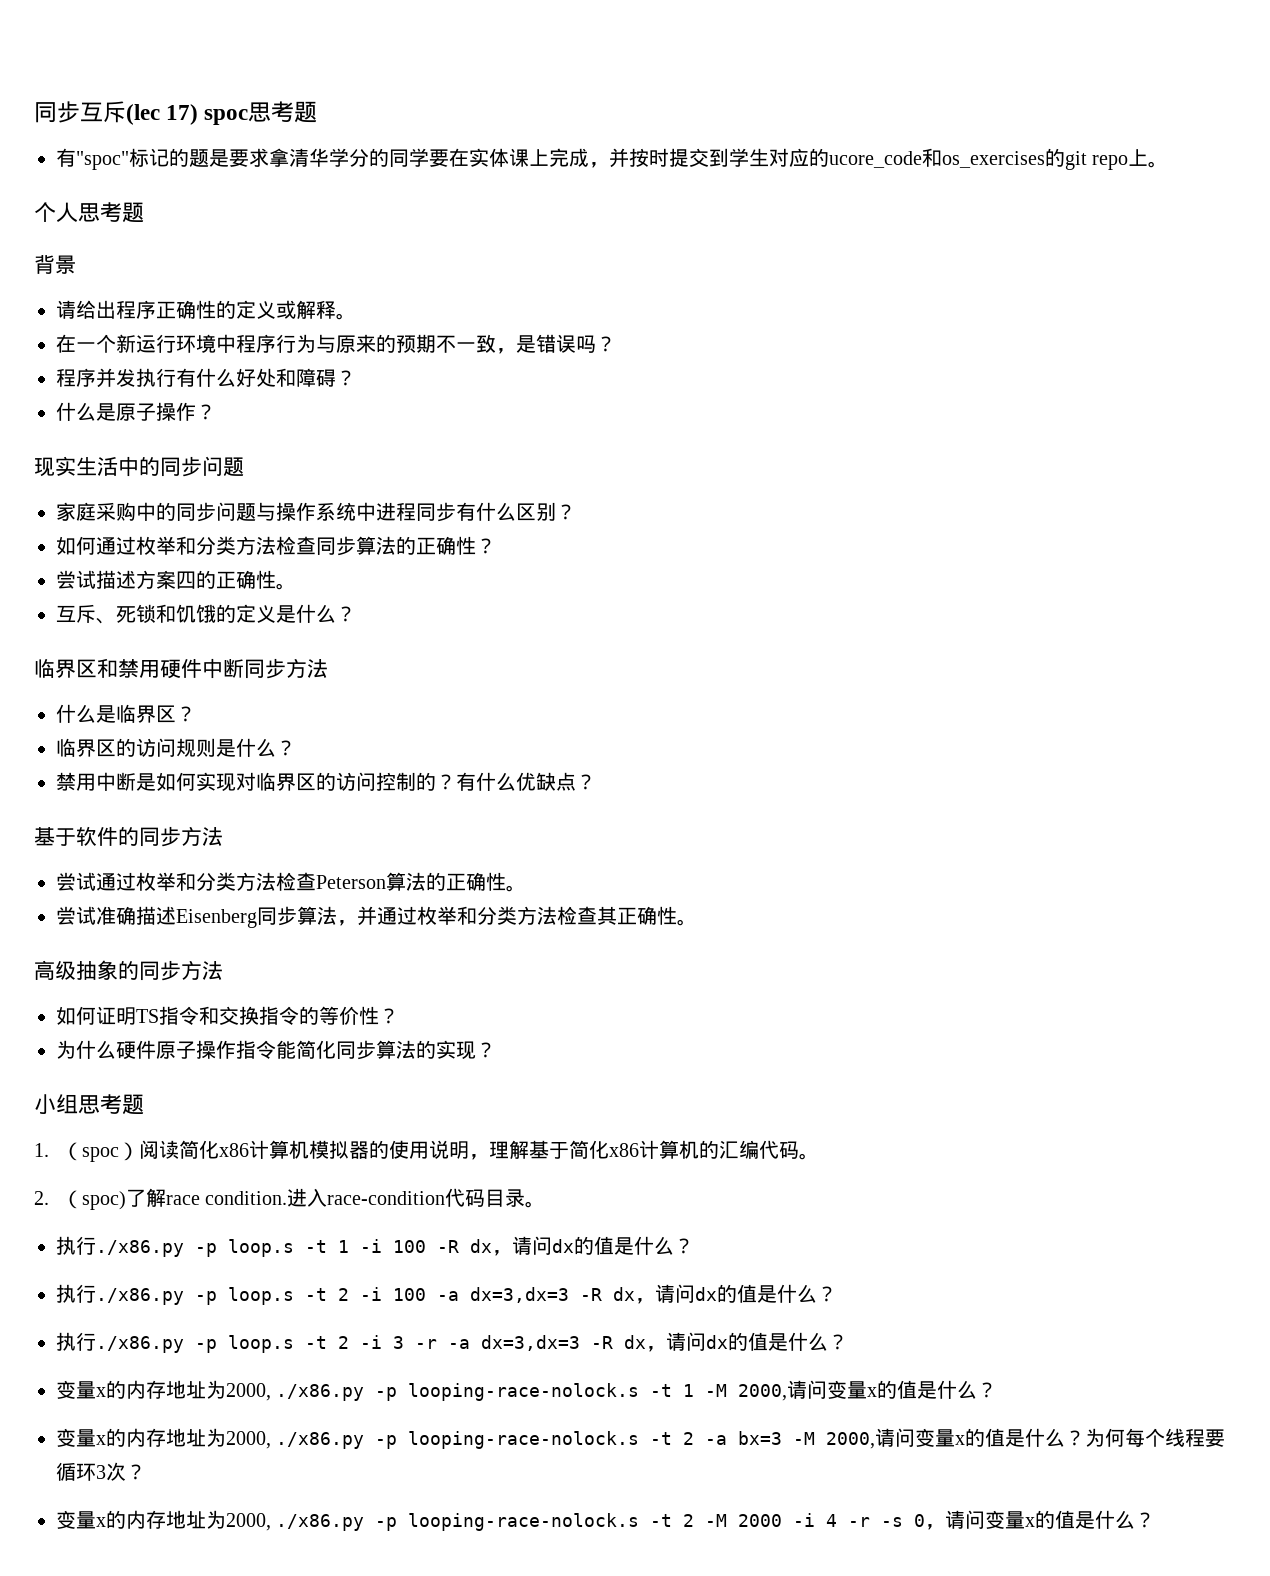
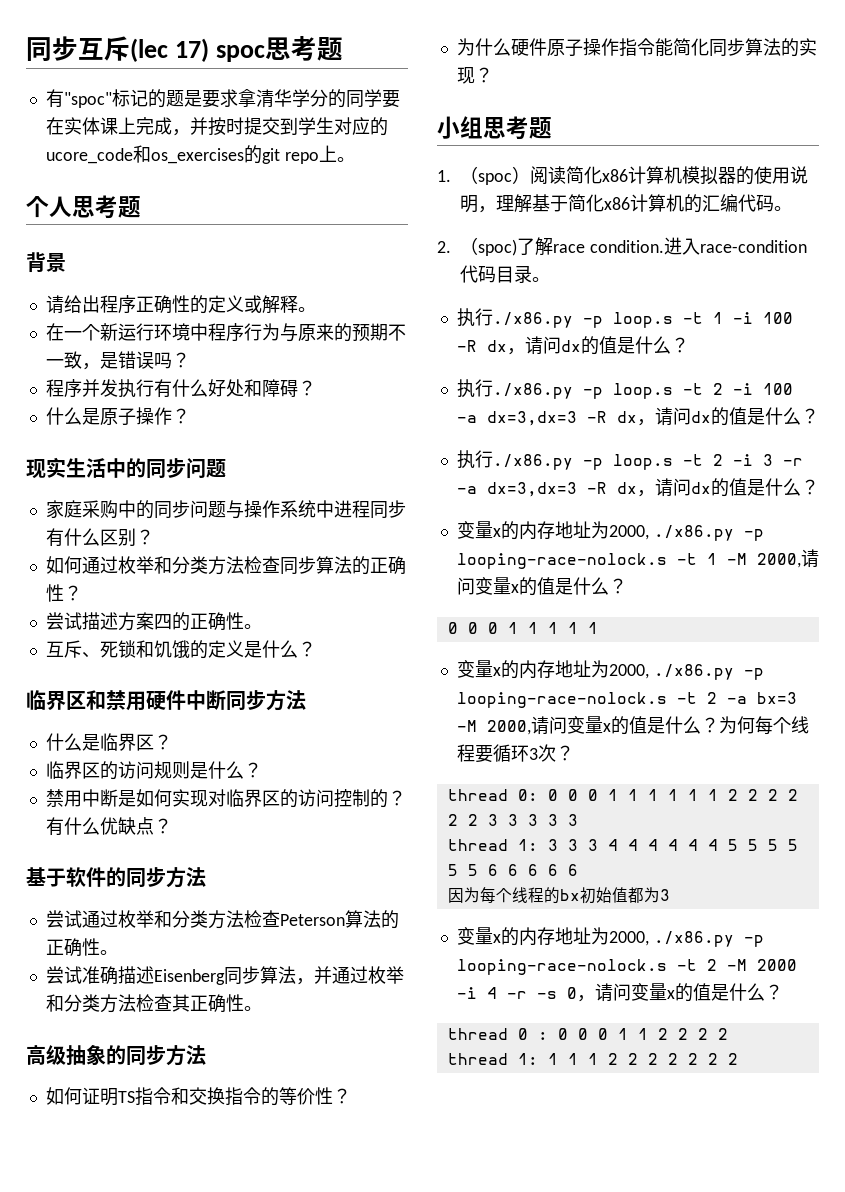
  变量x的内存地址为2000, ./x86.py -p looping-race-nolock.s -t 1 -M 2000,请问变量x的值是什么？
+ 0 0 0 1 1 1 1 1
+ thread 0: 0 0 0 1 1 1 1 1 1 2 2 2 2 2 2 3 3 3 3 3
+ thread 1: 3 3 3 4 4 4 4 4 4 5 5 5 5 5 5 6 6 6 6 6
+ 因为每个线程的bx初始值都为3
+ thread 0 : 0 0 0 1 1 2 2 2 2
+ thread 1: 1 1 1 2 2 2 2 2 2 2

